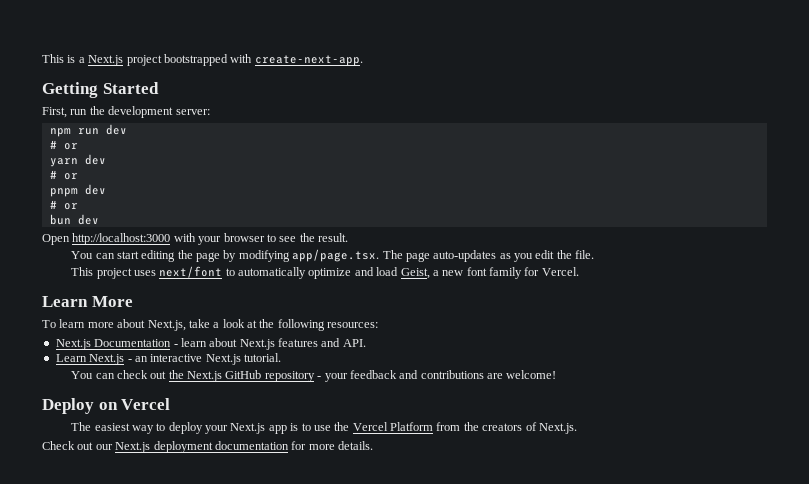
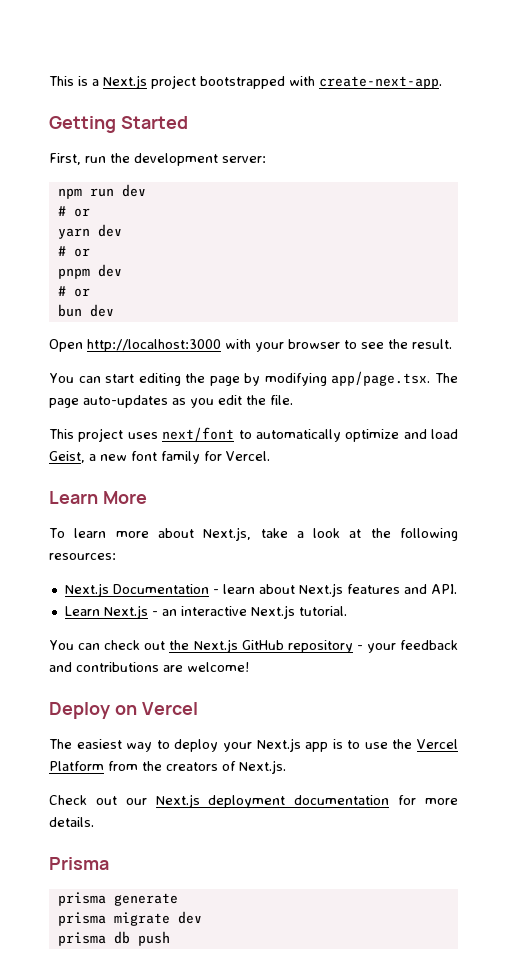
+ Prisma
+ prisma generate
+ prisma migrate dev
+ prisma db push

